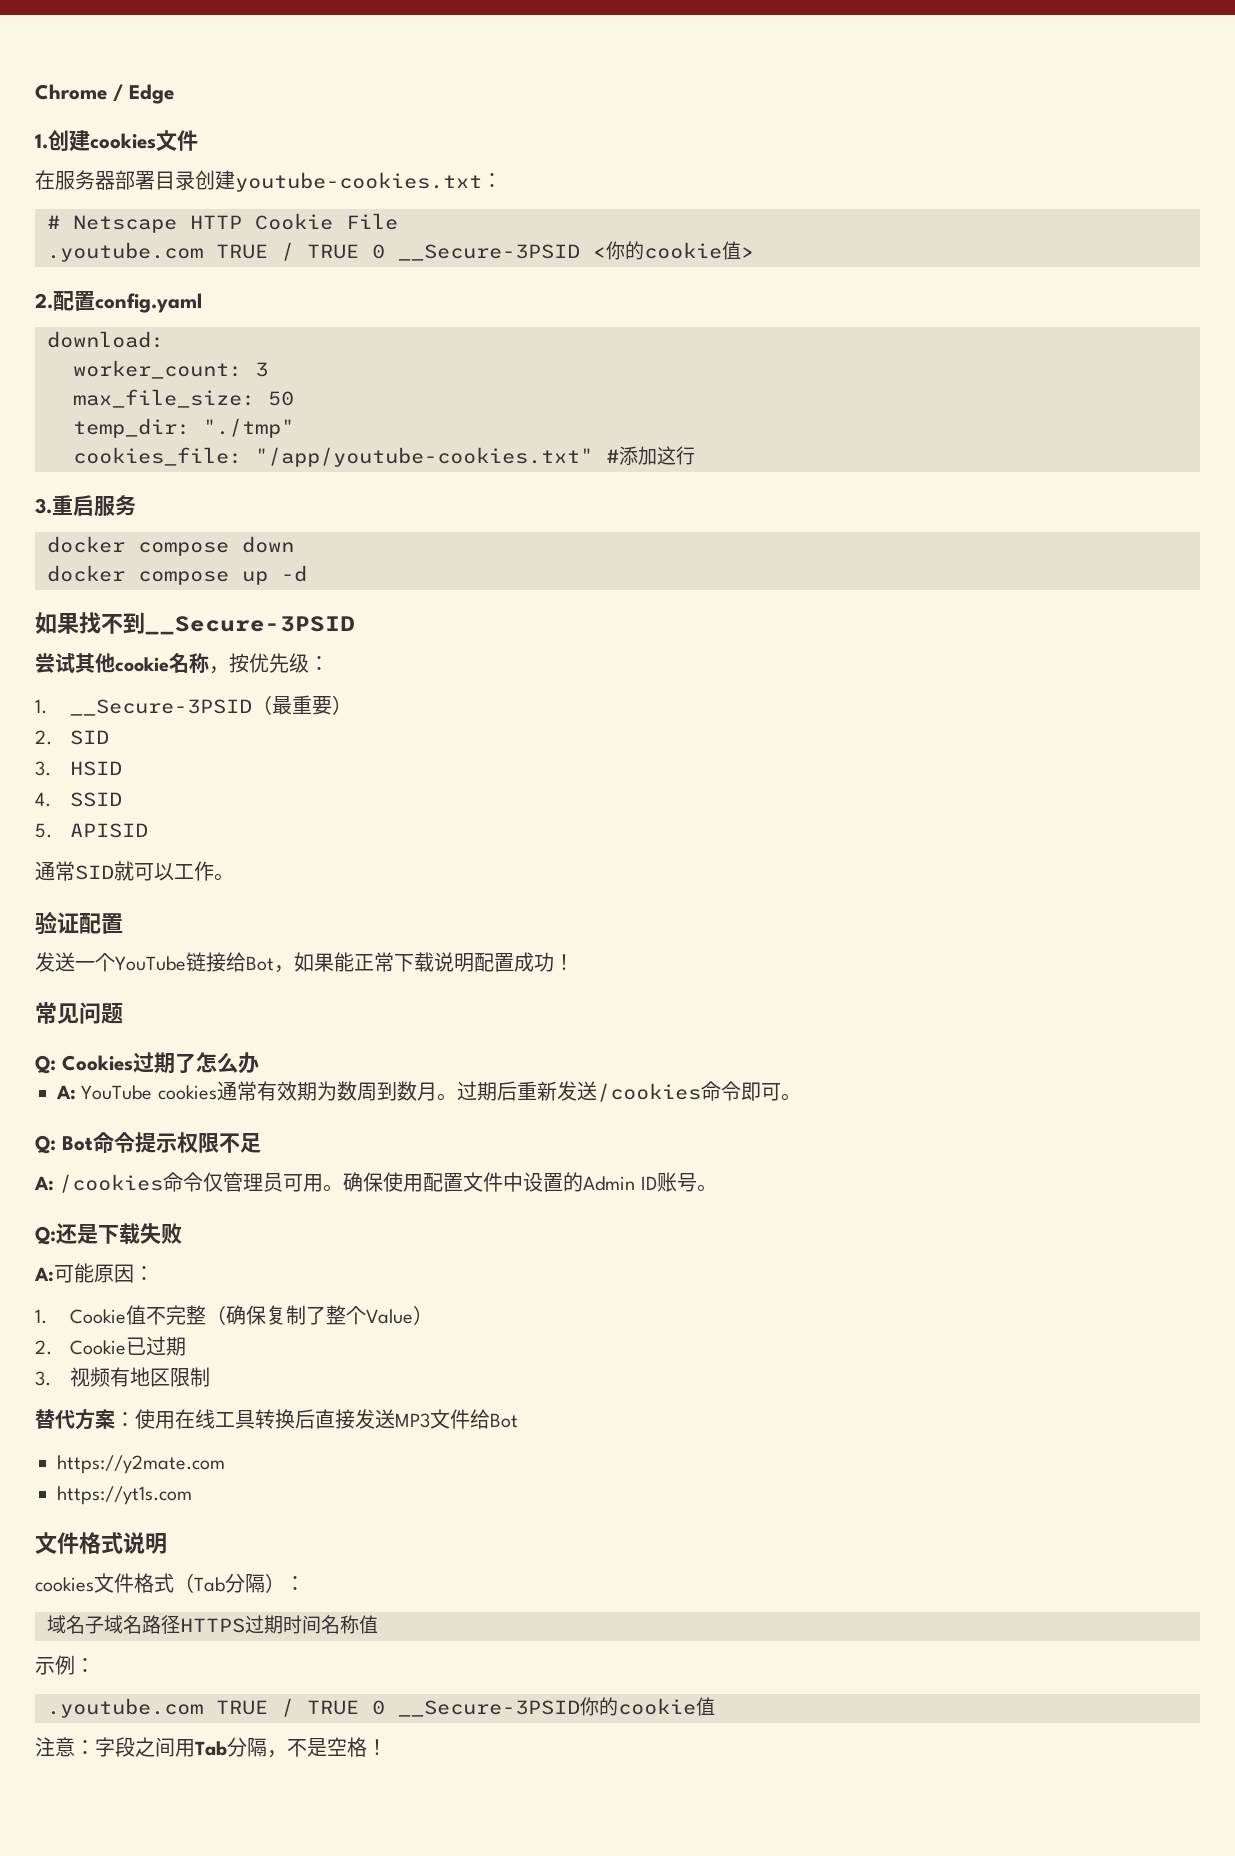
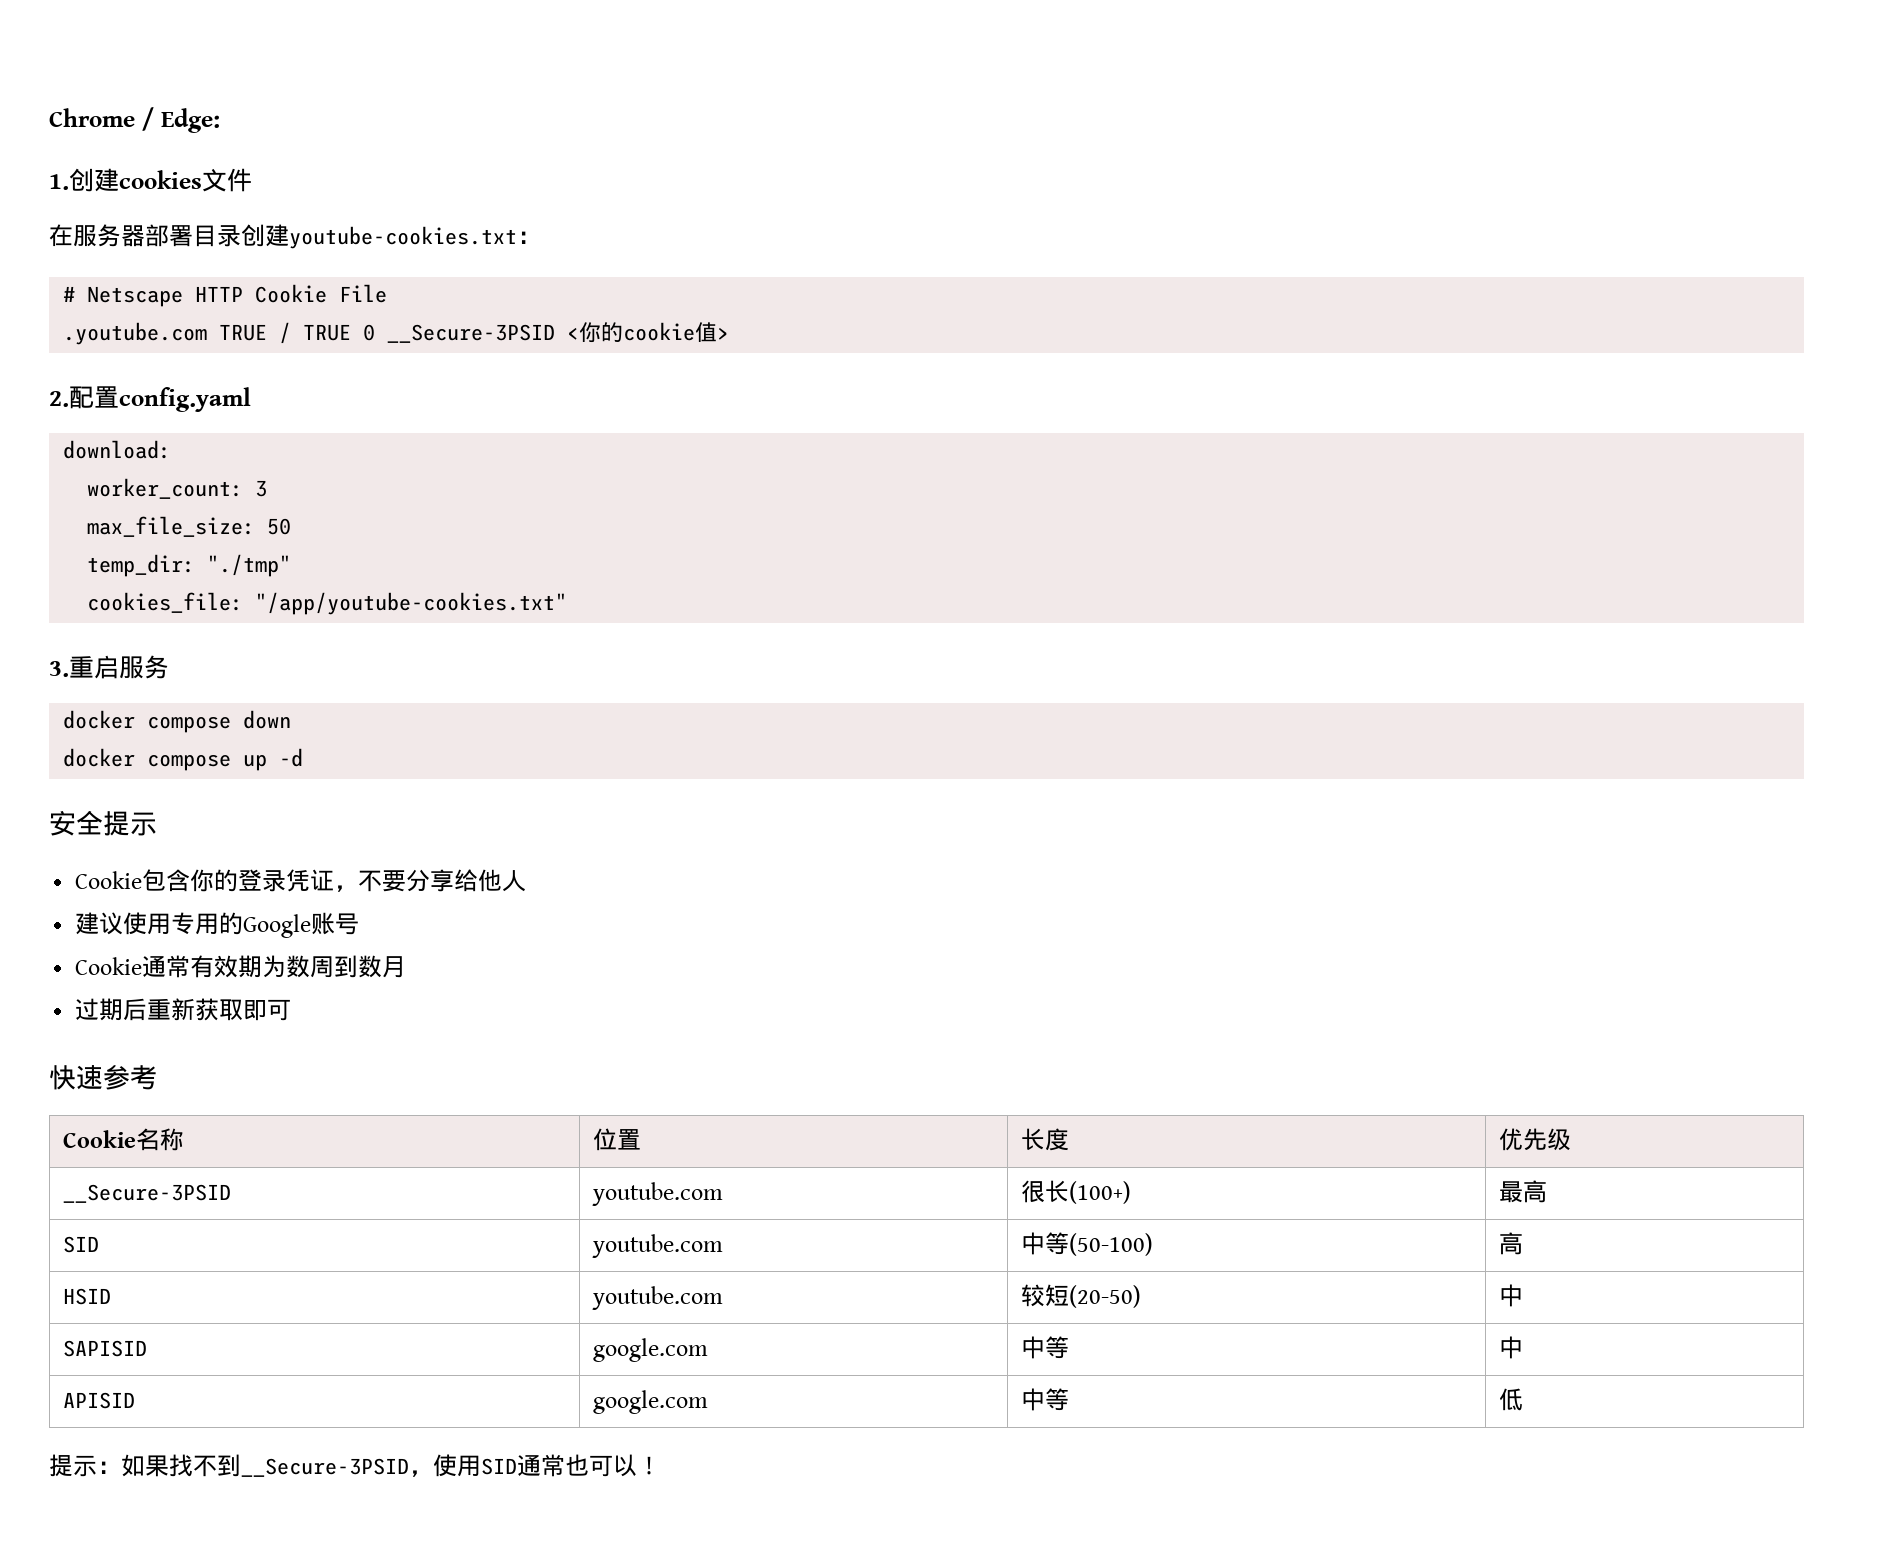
- Chrome / Edge
+ Chrome / Edge:
- cookies_file: "/app/youtube-cookies.txt" #添加这行
+ cookies_file: "/app/youtube-cookies.txt"
- 如果找不到__Secure-3PSID
- 尝试其他cookie名称，按优先级：
- 1. __Secure-3PSID（最重要）
- 2. SID
- 3. HSID
- 4. SSID
- 5. APISID
- 通常SID就可以工作。
- 验证配置
- 发送一个YouTube链接给Bot，如果能正常下载说明配置成功！
- 常见问题
- Q: Cookies过期了怎么办
- A: YouTube cookies通常有效期为数周到数月。过期后重新发送/cookies命令即可。
- Q: Bot命令提示权限不足
- A: /cookies命令仅管理员可用。确保使用配置文件中设置的Admin ID账号。
- Q:还是下载失败
- A:可能原因：
- 1. Cookie值不完整（确保复制了整个Value）
- 2. Cookie已过期
- 3.视频有地区限制
- 替代方案：使用在线工具转换后直接发送MP3文件给Bot
- https://y2mate.com
- https://yt1s.com
- 文件格式说明
- cookies文件格式（Tab分隔）：
- 域名子域名路径HTTPS过期时间名称值
- 示例：
- .youtube.com TRUE / TRUE 0 __Secure-3PSID你的cookie值
- 注意：字段之间用Tab分隔，不是空格！
+ 安全提示
+ Cookie包含你的登录凭证，不要分享给他人
+ 建议使用专用的Google账号
+ Cookie通常有效期为数周到数月
+ 过期后重新获取即可
+ 快速参考
+ Cookie名称 | 位置 | 长度 | 优先级
+ __Secure-3PSID | youtube.com | 很长(100+) | 最高
+ SID | youtube.com | 中等(50-100) | 高
+ HSID | youtube.com | 较短(20-50) | 中
+ SAPISID | google.com | 中等 | 中
+ APISID | google.com | 中等 | 低
+ 提示：如果找不到__Secure-3PSID，使用SID通常也可以！

